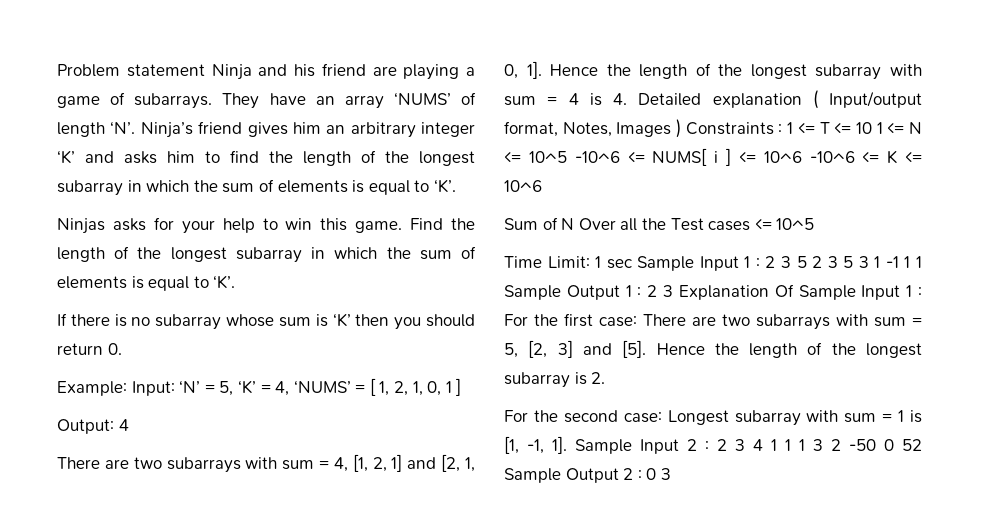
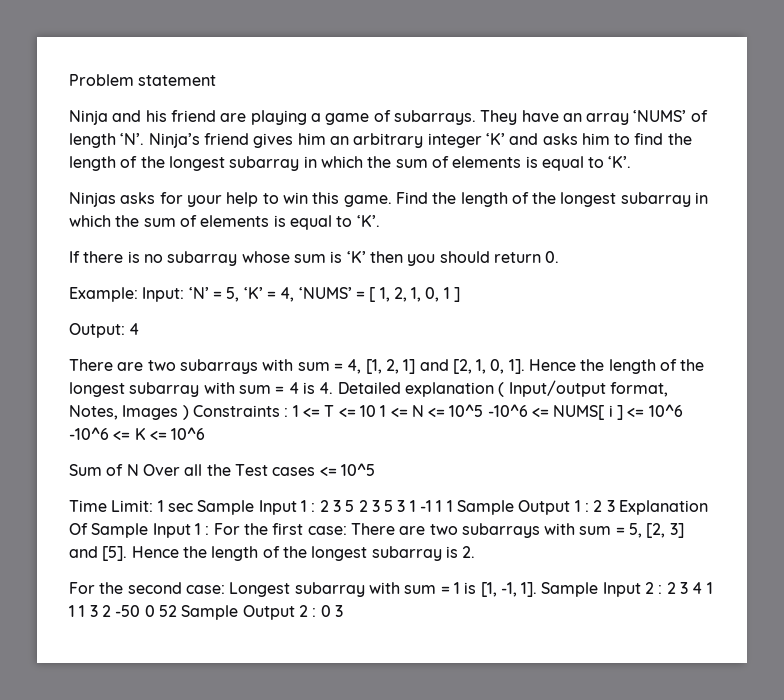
- Problem statement Ninja and his friend are playing a game of subarrays.
+ Problem statement
+ Ninja and his friend are playing a game of subarrays.

